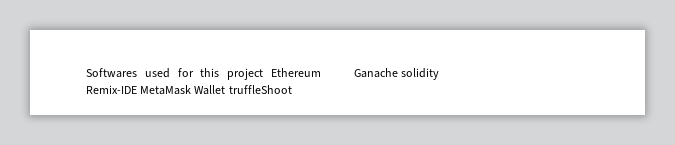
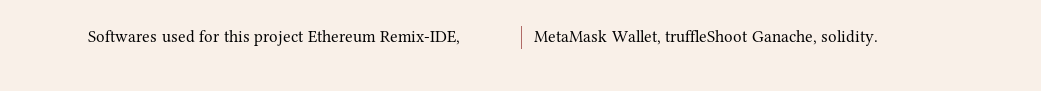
- Softwares used for this project Ethereum Remix-IDE MetaMask Wallet truffleShoot Ganache solidity
+ Softwares used for this project Ethereum Remix-IDE, MetaMask Wallet, truffleShoot Ganache, solidity.

